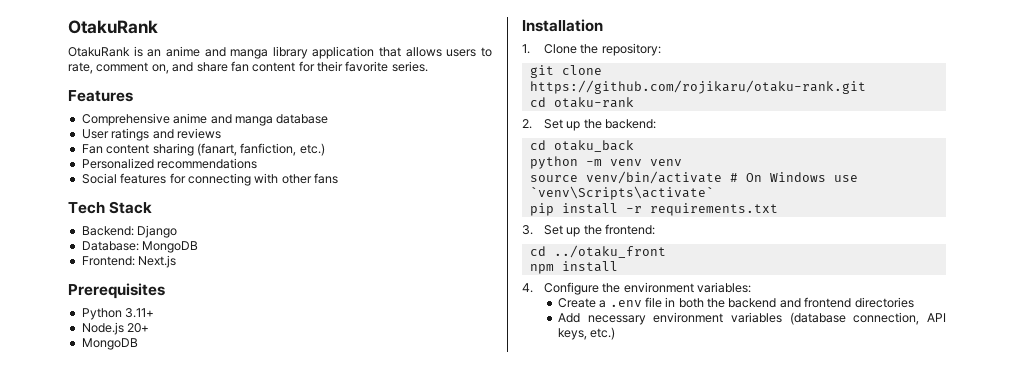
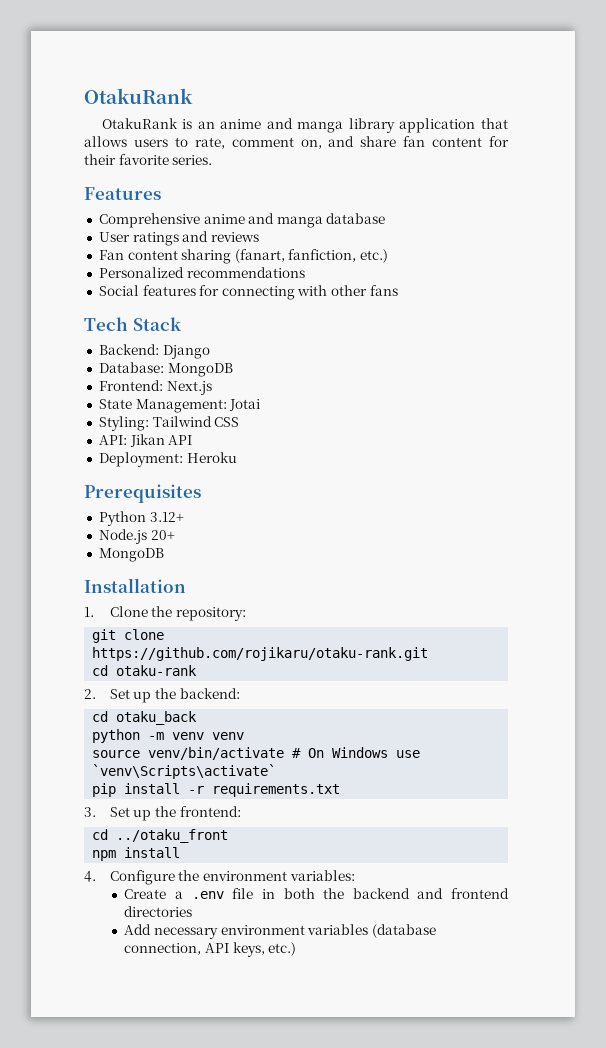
+ State Management: Jotai
+ Styling: Tailwind CSS
+ API: Jikan API
+ Deployment: Heroku
- Python 3.11+
+ Python 3.12+

